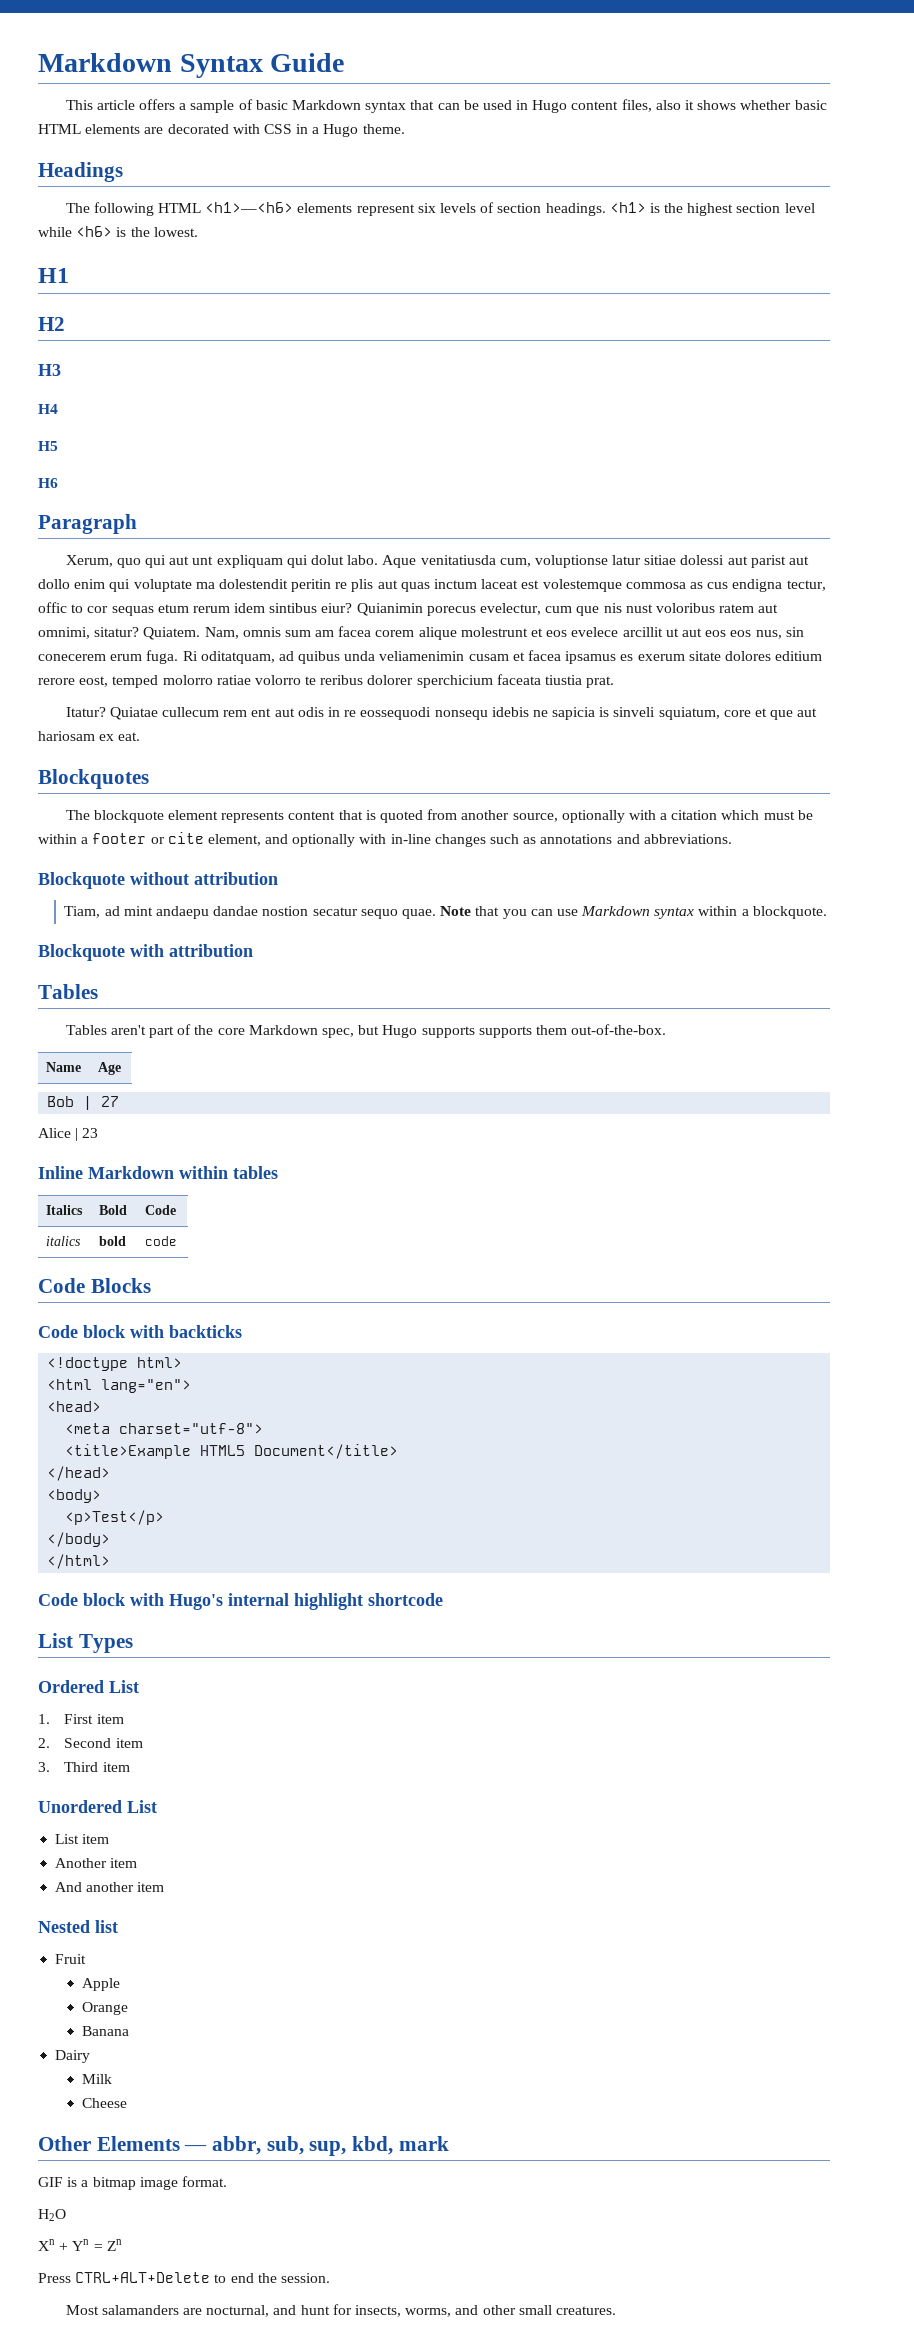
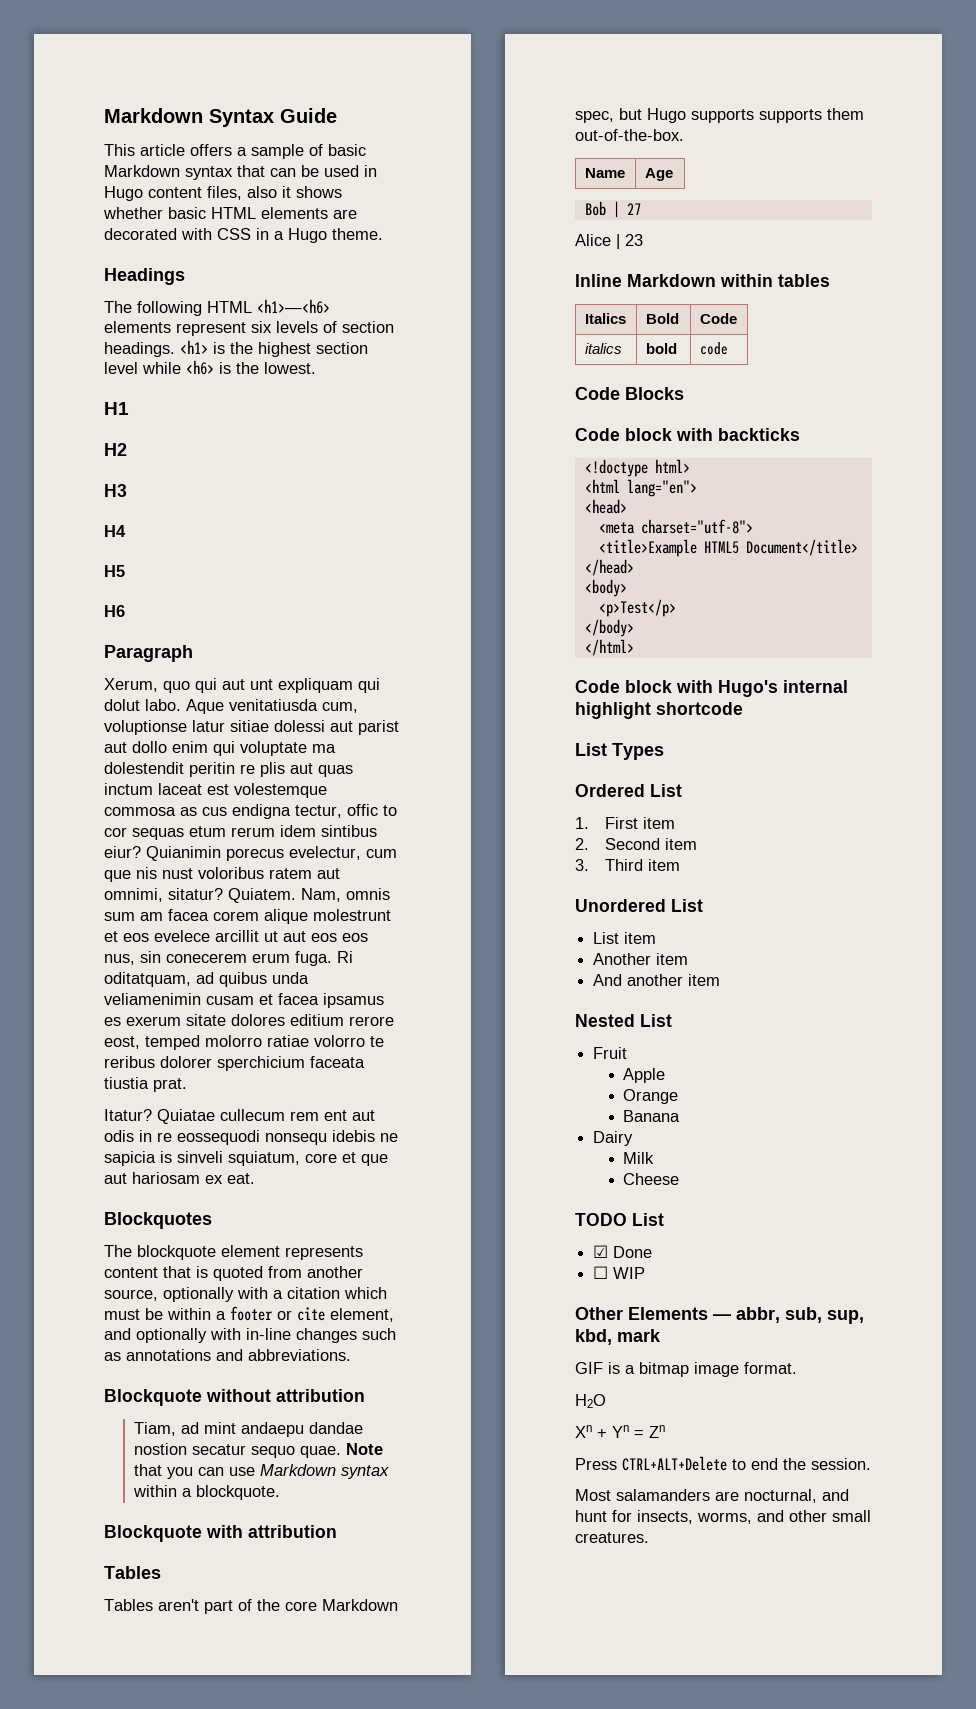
- Nested list
+ Nested List
+ TODO List
+ ☑ Done
+ ☐ WIP

